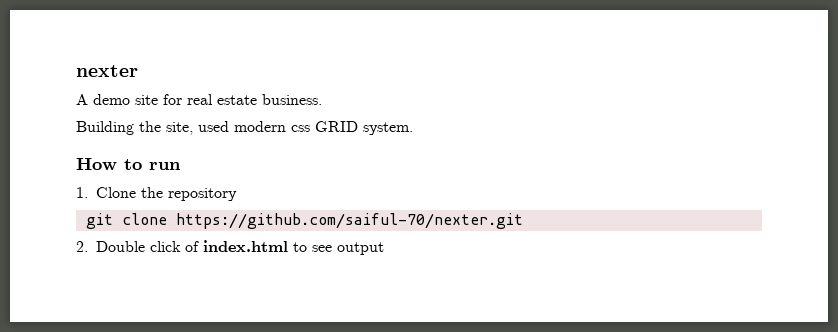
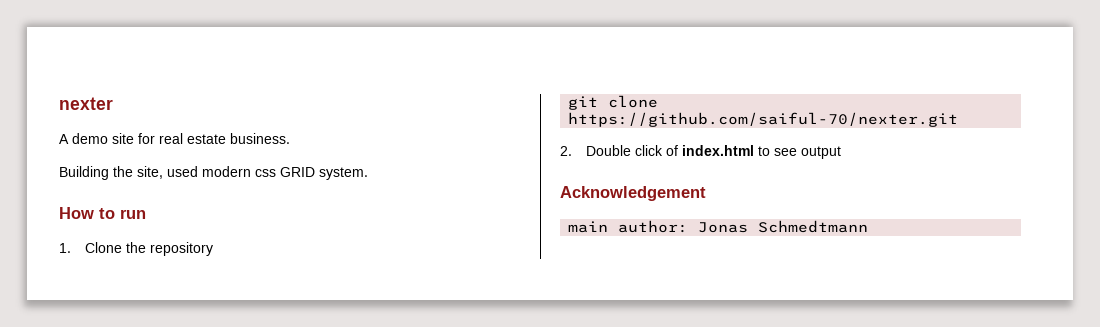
+ Acknowledgement
+ main author: Jonas Schmedtmann

